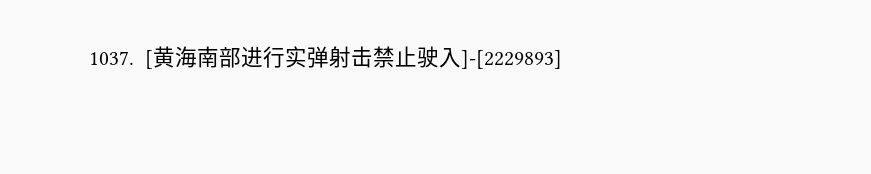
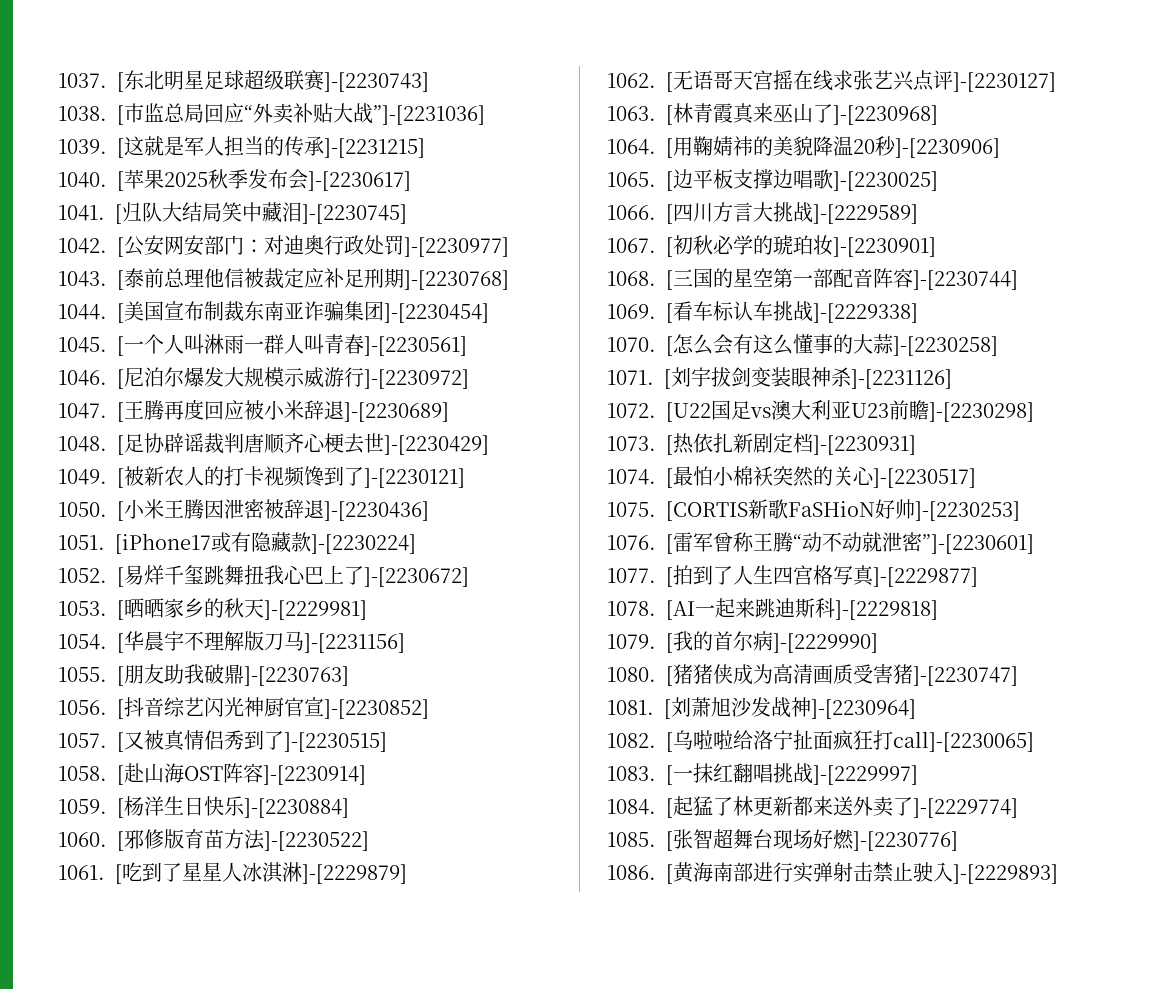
- [黄海南部进行实弹射击禁止驶入]-[2229893]
+ [东北明星足球超级联赛]-[2230743]
+ 1038. [市监总局回应“外卖补贴大战”]-[2231036]
+ 1039. [这就是军人担当的传承]-[2231215]
+ 1040. [苹果2025秋季发布会]-[2230617]
+ 1041. [归队大结局笑中藏泪]-[2230745]
+ 1042. [公安网安部门：对迪奥行政处罚]-[2230977]
+ 1043. [泰前总理他信被裁定应补足刑期]-[2230768]
+ 1044. [美国宣布制裁东南亚诈骗集团]-[2230454]
+ 1045. [一个人叫淋雨一群人叫青春]-[2230561]
+ 1046. [尼泊尔爆发大规模示威游行]-[2230972]
+ 1047. [王腾再度回应被小米辞退]-[2230689]
+ 1048. [足协辟谣裁判唐顺齐心梗去世]-[2230429]
+ 1049. [被新农人的打卡视频馋到了]-[2230121]
+ 1050. [小米王腾因泄密被辞退]-[2230436]
+ 1051. [iPhone17或有隐藏款]-[2230224]
+ 1052. [易烊千玺跳舞扭我心巴上了]-[2230672]
+ 1053. [晒晒家乡的秋天]-[2229981]
+ 1054. [华晨宇不理解版刀马]-[2231156]
+ 1055. [朋友助我破鼎]-[2230763]
+ 1056. [抖音综艺闪光神厨官宣]-[2230852]
+ 1057. [又被真情侣秀到了]-[2230515]
+ 1058. [赴山海OST阵容]-[2230914]
+ 1059. [杨洋生日快乐]-[2230884]
+ 1060. [邪修版育苗方法]-[2230522]
+ 1061. [吃到了星星人冰淇淋]-[2229879]
+ 1062. [无语哥天宫摇在线求张艺兴点评]-[2230127]
+ 1063. [林青霞真来巫山了]-[2230968]
+ 1064. [用鞠婧祎的美貌降温20秒]-[2230906]
+ 1065. [边平板支撑边唱歌]-[2230025]
+ 1066. [四川方言大挑战]-[2229589]
+ 1067. [初秋必学的琥珀妆]-[2230901]
+ 1068. [三国的星空第一部配音阵容]-[2230744]
+ 1069. [看车标认车挑战]-[2229338]
+ 1070. [怎么会有这么懂事的大蒜]-[2230258]
+ 1071. [刘宇拔剑变装眼神杀]-[2231126]
+ 1072. [U22国足vs澳大利亚U23前瞻]-[2230298]
+ 1073. [热依扎新剧定档]-[2230931]
+ 1074. [最怕小棉袄突然的关心]-[2230517]
+ 1075. [CORTIS新歌FaSHioN好帅]-[2230253]
+ 1076. [雷军曾称王腾“动不动就泄密”]-[2230601]
+ 1077. [拍到了人生四宫格写真]-[2229877]
+ 1078. [AI一起来跳迪斯科]-[2229818]
+ 1079. [我的首尔病]-[2229990]
+ 1080. [猪猪侠成为高清画质受害猪]-[2230747]
+ 1081. [刘萧旭沙发战神]-[2230964]
+ 1082. [乌啦啦给洛宁扯面疯狂打call]-[2230065]
+ 1083. [一抹红翻唱挑战]-[2229997]
+ 1084. [起猛了林更新都来送外卖了]-[2229774]
+ 1085. [张智超舞台现场好燃]-[2230776]
+ 1086. [黄海南部进行实弹射击禁止驶入]-[2229893]

